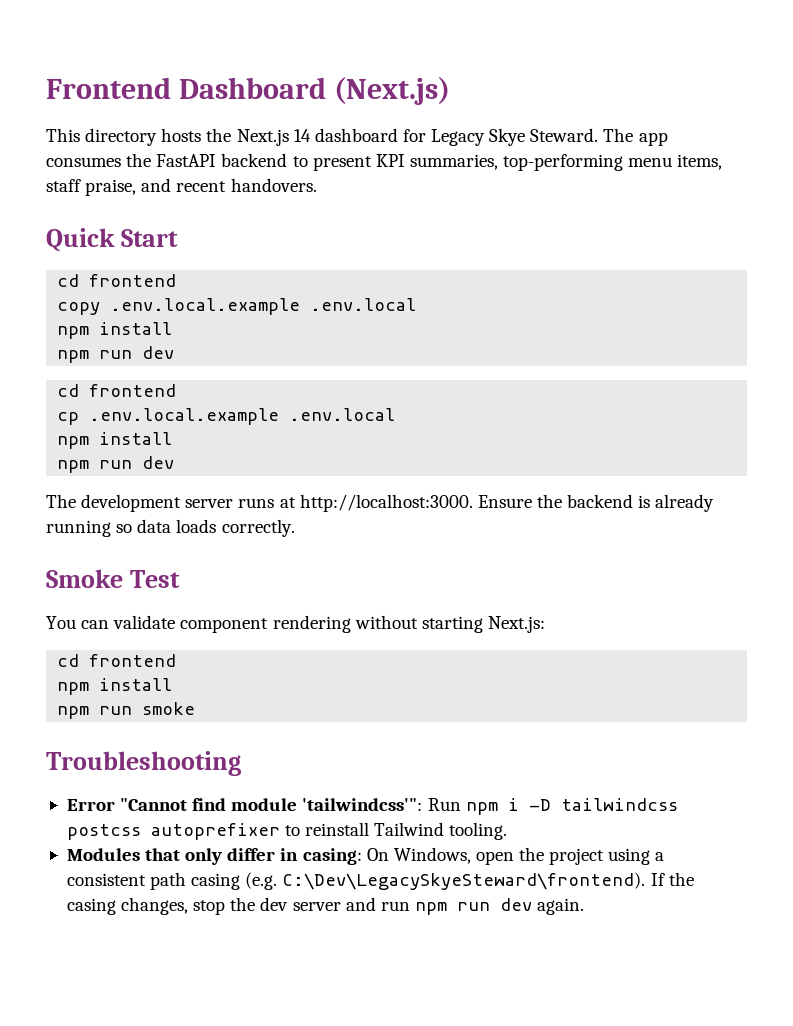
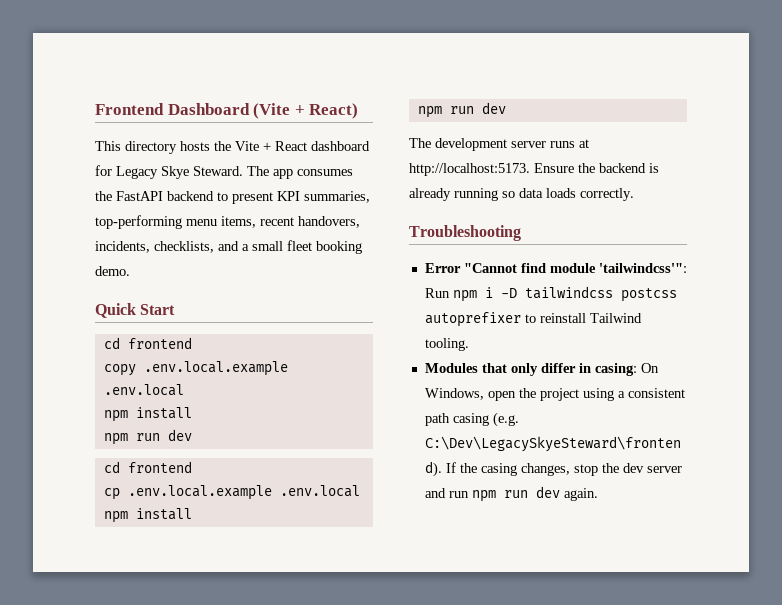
- Frontend Dashboard (Next.js)
+ Frontend Dashboard (Vite + React)
- This directory hosts the Next.js 14 dashboard for Legacy Skye Steward.
+ This directory hosts the Vite + React dashboard for Legacy Skye Steward.
- The app consumes the FastAPI backend to present KPI summaries, top-performing menu items, staff praise, and recent handovers.
+ The app consumes the FastAPI backend to present KPI summaries, top-performing menu items, recent handovers, incidents, checklists, and a small fleet booking demo.
- The development server runs at http://localhost:3000.
+ The development server runs at http://localhost:5173.
- Smoke Test
- You can validate component rendering without starting Next.js:
- cd frontend
- npm install
- npm run smoke

